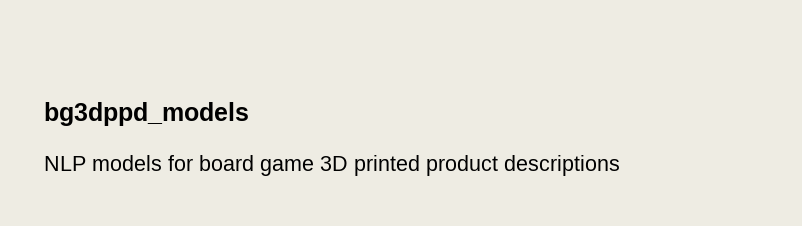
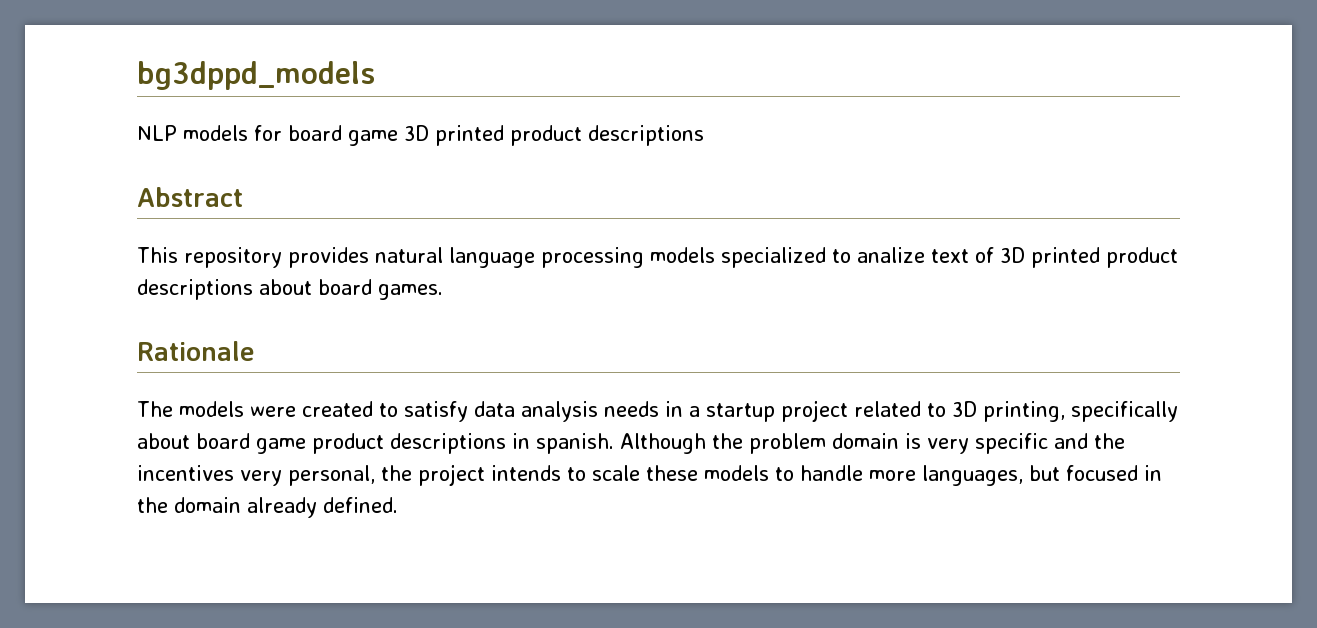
+ Abstract
+ This repository provides natural language processing models specialized to analize text of 3D printed product descriptions about board games.
+ Rationale
+ The models were created to satisfy data analysis needs in a startup project related to 3D printing, specifically about board game product descriptions in spanish. Although the problem domain is very specific and the incentives very personal, the project intends to scale these models to handle more languages, but focused in the domain already defined.

